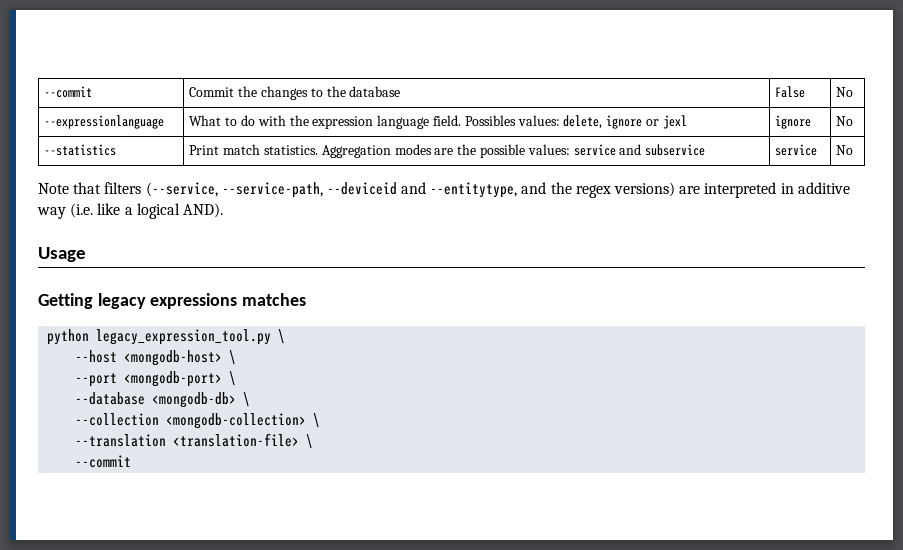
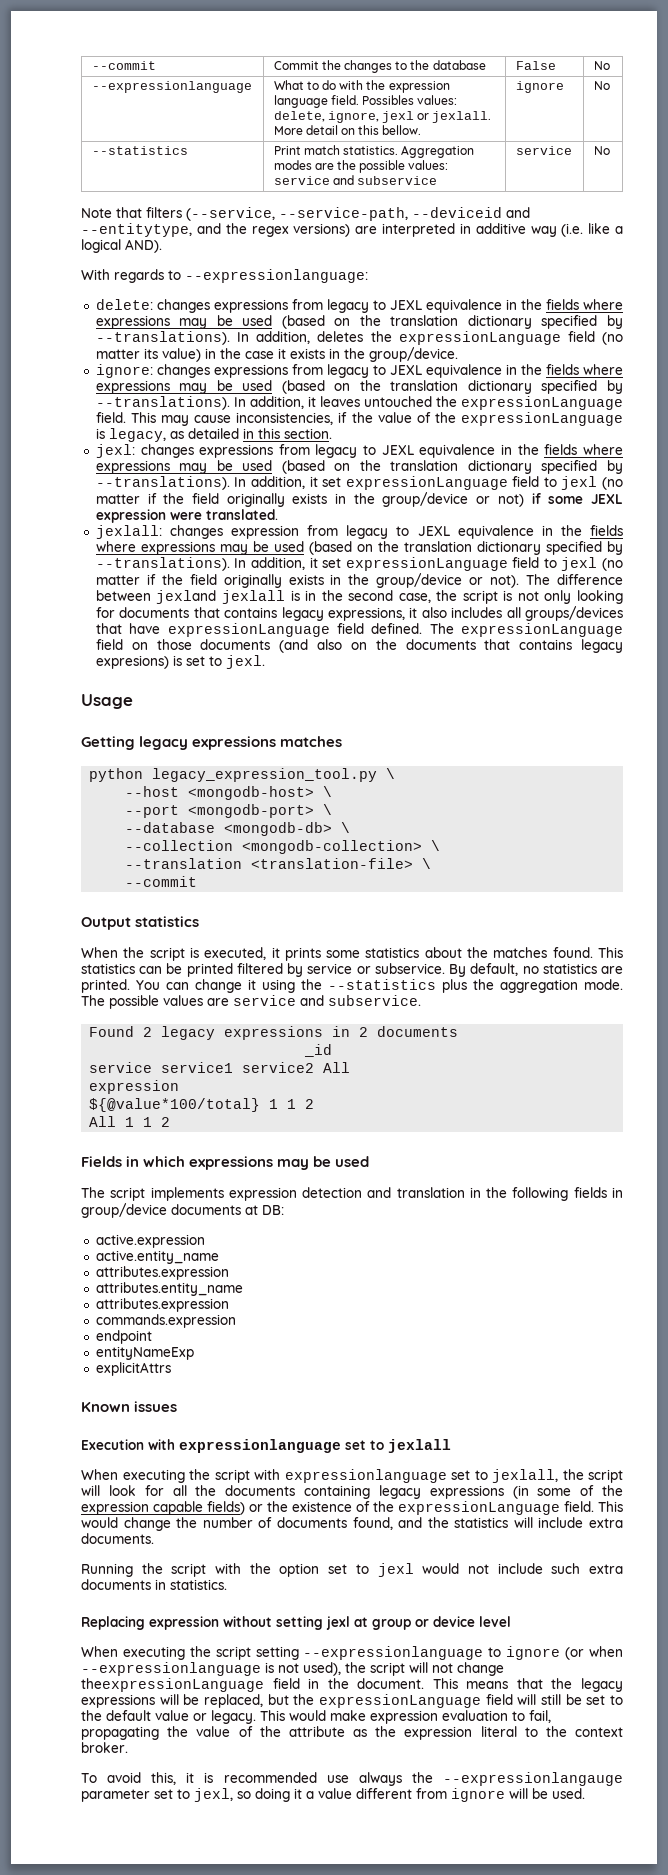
- --expressionlanguage | What to do with the expression language field. Possibles values: delete, ignore or jexl | ignore | No
+ --expressionlanguage | What to do with the expression language field. Possibles values: delete, ignore, jexl or jexlall. More detail on this bellow. | ignore | No
+ With regards to --expressionlanguage:
+ delete: changes expressions from legacy to JEXL equivalence in the fields where expressions may be used (based on the translation dictionary specified by --translations). In addition, deletes the expressionLanguage field (no matter its value) in the case it exists in the group/device.
+ ignore: changes expressions from legacy to JEXL equivalence in the fields where expressions may be used (based on the translation dictionary specified by --translations). In addition, it leaves untouched the expressionLanguage field. This may cause inconsistencies, if the value of the expressionLanguage is legacy, as detailed in this section.
+ jexl: changes expressions from legacy to JEXL equivalence in the fields where expressions may be used (based on the translation dictionary specified by --translations). In addition, it set expressionLanguage field to jexl (no matter if the field originally exists in the group/device or not) if some JEXL expression were translated.
+ jexlall: changes expression from legacy to JEXL equivalence in the fields where expressions may be used (based on the translation dictionary specified by --translations). In addition, it set expressionLanguage field to jexl (no matter if the field originally exists in the group/device or not). The difference between jexland jexlall is in the second case, the script is not only looking for documents that contains legacy expressions, it also includes all groups/devices that have expressionLanguage field defined. The expressionLanguage field on those documents (and also on the documents that contains legacy expresions) is set to jexl.
+ Output statistics
+ When the script is executed, it prints some statistics about the matches found. This statistics can be printed filtered by service or subservice. By default, no statistics are printed. You can change it using the --statistics plus the aggregation mode. The possible values are service and subservice.
+ Found 2 legacy expressions in 2 documents
+ _id
+ service service1 service2 All
+ expression
+ ${@value*100/total} 1 1 2
+ All 1 1 2
+ Fields in which expressions may be used
+ The script implements expression detection and translation in the following fields in group/device documents at DB:
+ active.expression
+ active.entity_name
+ attributes.expression
+ attributes.entity_name
+ attributes.expression
+ commands.expression
+ endpoint
+ entityNameExp
+ explicitAttrs
+ Known issues
+ Execution with expressionlanguage set to jexlall
+ When executing the script with expressionlanguage set to jexlall, the script will look for all the documents containing legacy expressions (in some of the expression capable fields) or the existence of the expressionLanguage field. This would change the number of documents found, and the statistics will include extra documents.
+ Running the script with the option set to jexl would not include such extra documents in statistics.
+ Replacing expression without setting jexl at group or device level
+ When executing the script setting --expressionlanguage to ignore (or when --expressionlanguage is not used), the script will not change theexpressionLanguage field in the document. This means that the legacy expressions will be replaced, but the expressionLanguage field will still be set to the default value or legacy. This would make expression evaluation to fail, propagating the value of the attribute as the expression literal to the context broker.
+ To avoid this, it is recommended use always the --expressionlangauge parameter set to jexl, so doing it a value different from ignore will be used.

